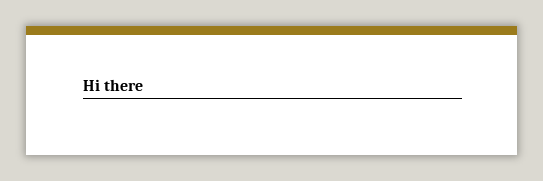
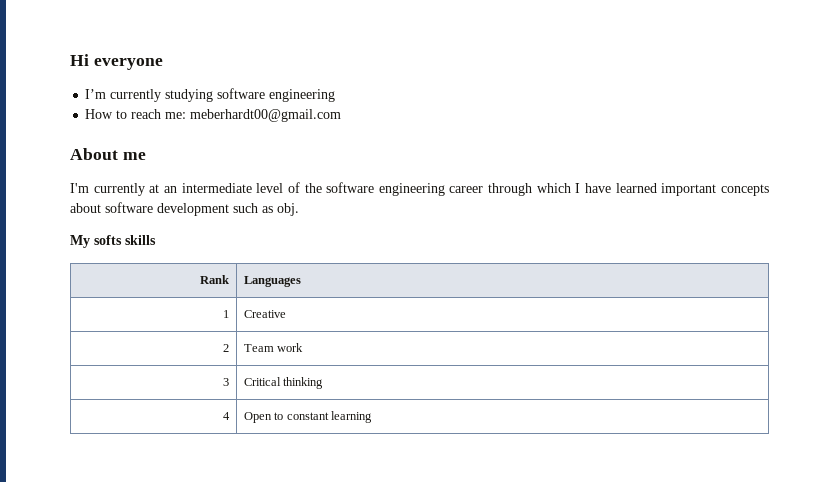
- Hi there
+ Hi everyone
+ I’m currently studying software engineering
+ How to reach me: meberhardt00@gmail.com
+ About me
+ I'm currently at an intermediate level of the software engineering career through which I have learned important concepts about software development such as obj.
+ My softs skills
+ Rank | Languages
+ 1 | Creative
+ 2 | Team work
+ 3 | Critical thinking
+ 4 | Open to constant learning

